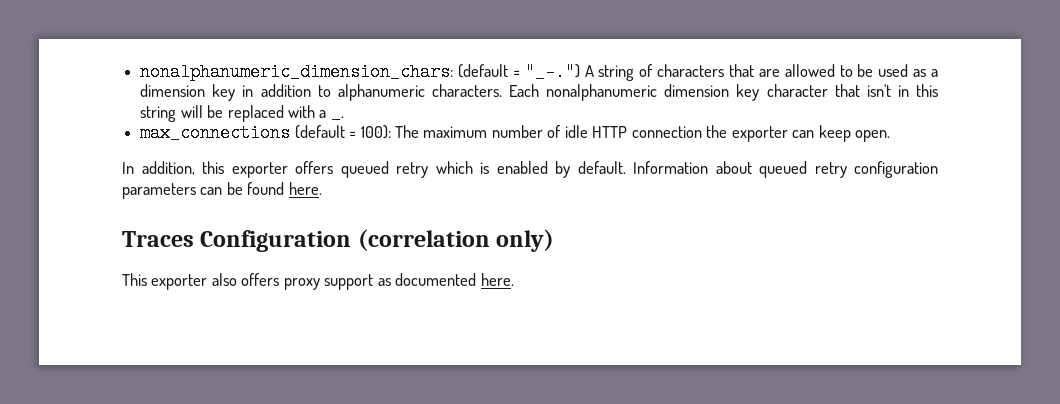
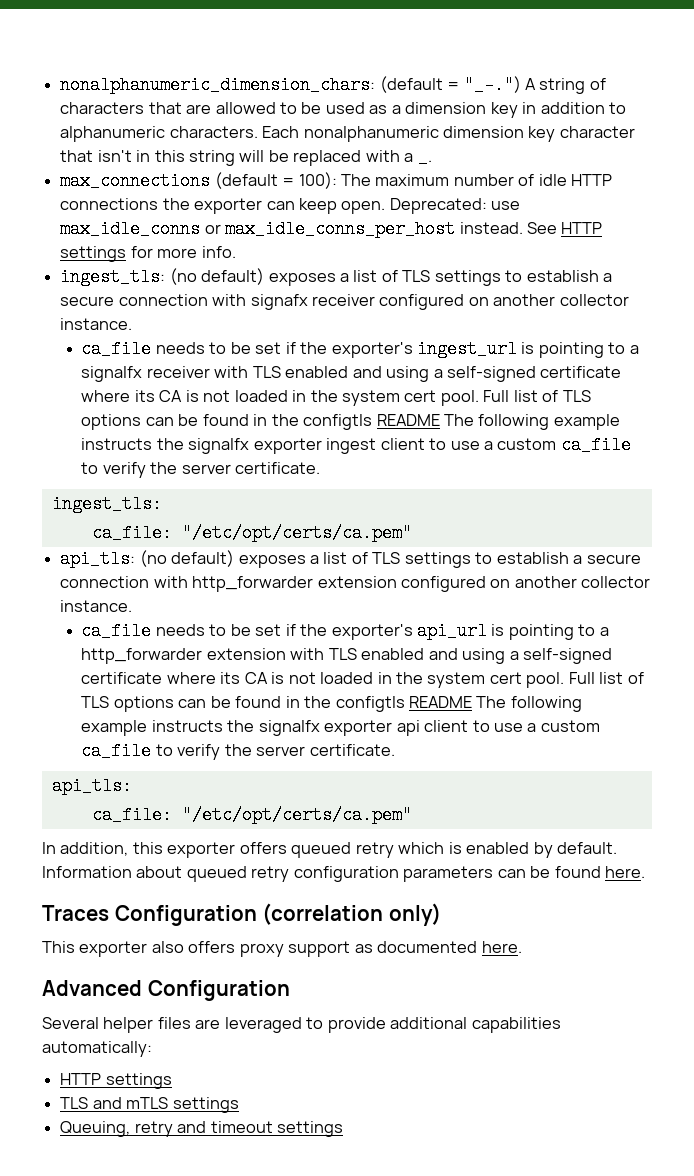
- max_connections (default = 100): The maximum number of idle HTTP connection the exporter can keep open.
+ max_connections (default = 100): The maximum number of idle HTTP connections the exporter can keep open. Deprecated: use max_idle_conns or max_idle_conns_per_host instead. See HTTP settings for more info.
+ ingest_tls: (no default) exposes a list of TLS settings to establish a secure connection with signafx receiver configured on another collector instance.
+ ca_file needs to be set if the exporter's ingest_url is pointing to a signalfx receiver with TLS enabled and using a self-signed certificate where its CA is not loaded in the system cert pool. Full list of TLS options can be found in the configtls README The following example instructs the signalfx exporter ingest client to use a custom ca_file to verify the server certificate.
+ ingest_tls:
+ ca_file: "/etc/opt/certs/ca.pem"
+ api_tls: (no default) exposes a list of TLS settings to establish a secure connection with http_forwarder extension configured on another collector instance.
+ ca_file needs to be set if the exporter's api_url is pointing to a http_forwarder extension with TLS enabled and using a self-signed certificate where its CA is not loaded in the system cert pool. Full list of TLS options can be found in the configtls README The following example instructs the signalfx exporter api client to use a custom ca_file to verify the server certificate.
+ api_tls:
+ ca_file: "/etc/opt/certs/ca.pem"
+ Advanced Configuration
+ Several helper files are leveraged to provide additional capabilities automatically:
+ HTTP settings
+ TLS and mTLS settings
+ Queuing, retry and timeout settings

